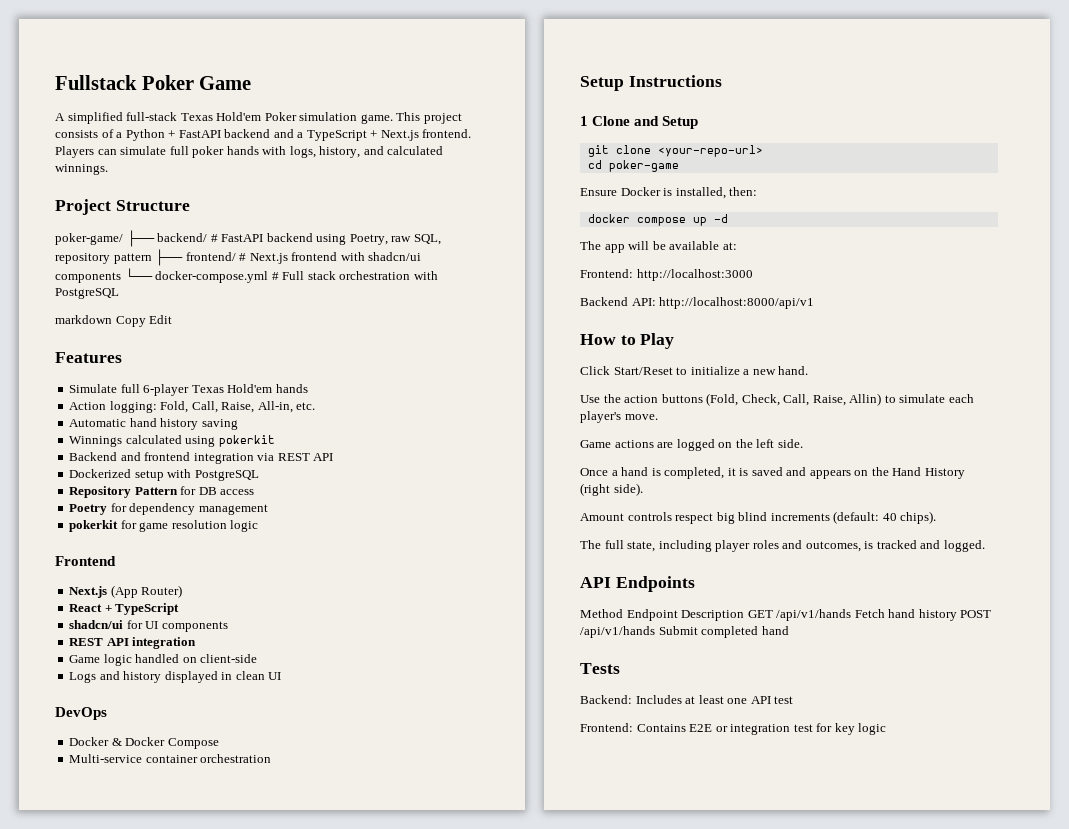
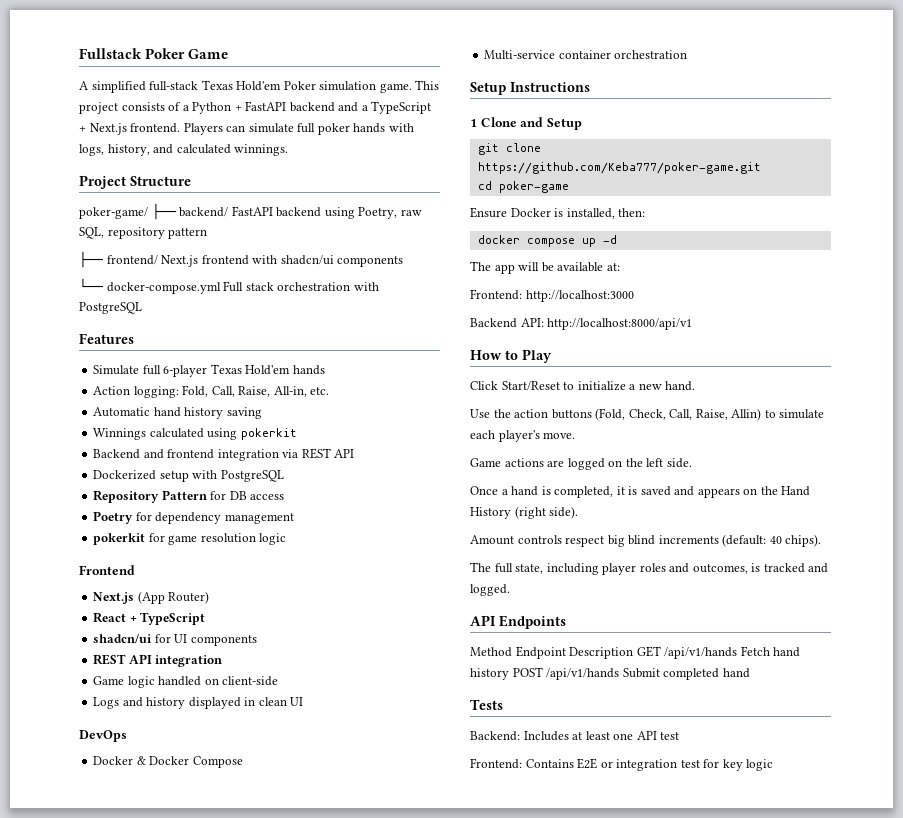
- poker-game/ ├── backend/ # FastAPI backend using Poetry, raw SQL, repository pattern ├── frontend/ # Next.js frontend with shadcn/ui components └── docker-compose.yml # Full stack orchestration with PostgreSQL
+ poker-game/ ├── backend/ FastAPI backend using Poetry, raw SQL, repository pattern
+ ├── frontend/ Next.js frontend with shadcn/ui components
+ └── docker-compose.yml Full stack orchestration with PostgreSQL
- markdown Copy Edit
- git clone <your-repo-url>
+ git clone https://github.com/Keba777/poker-game.git

